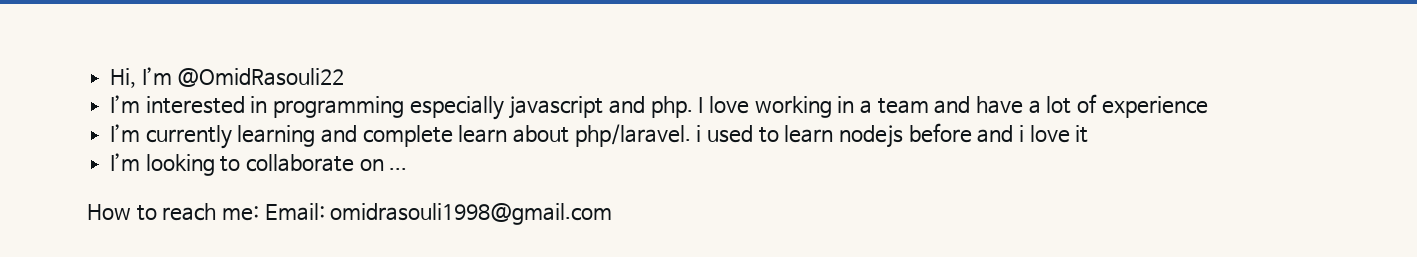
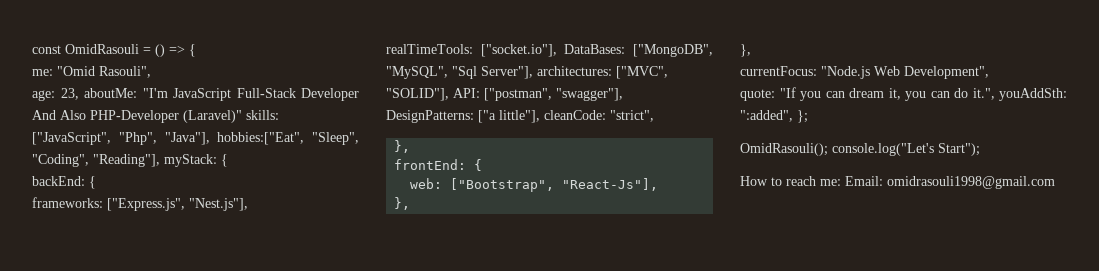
- Hi, I’m @OmidRasouli22
- I’m interested in programming especially javascript and php. I love working in a team and have a lot of experience
- I’m currently learning and complete learn about php/laravel. i used to learn nodejs before and i love it
- I’m looking to collaborate on ...
+ const OmidRasouli = () => {
+ me: "Omid Rasouli",
+ age: 23, aboutMe: "I'm JavaScript Full-Stack Developer And Also PHP-Developer (Laravel)" skills: ["JavaScript", "Php", "Java"], hobbies:["Eat", "Sleep", "Coding", "Reading"], myStack: {
+ backEnd: {
+ frameworks: ["Express.js", "Nest.js"],
+ realTimeTools: ["socket.io"], DataBases: ["MongoDB", "MySQL", "Sql Server"], architectures: ["MVC", "SOLID"], API: ["postman", "swagger"], DesignPatterns: ["a little"], cleanCode: "strict",
+ },
+ frontEnd: {
+ web: ["Bootstrap", "React-Js"],
+ },
+ },
+ currentFocus: "Node.js Web Development",
+ quote: "If you can dream it, you can do it.", youAddSth: ":added", };
+ OmidRasouli(); console.log("Let's Start");

